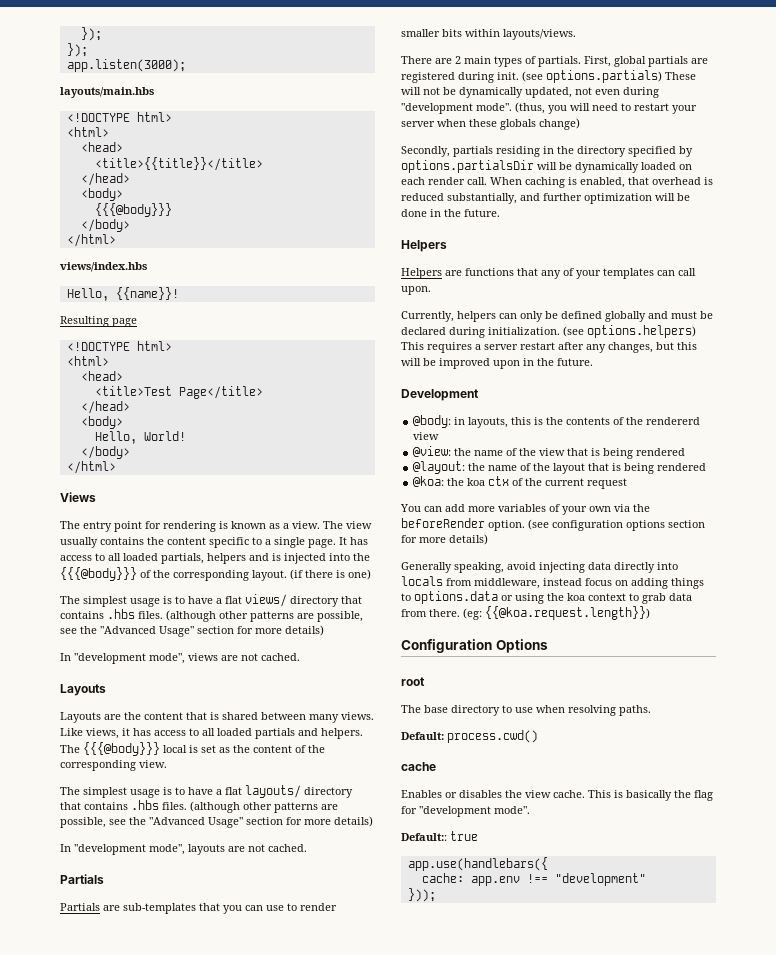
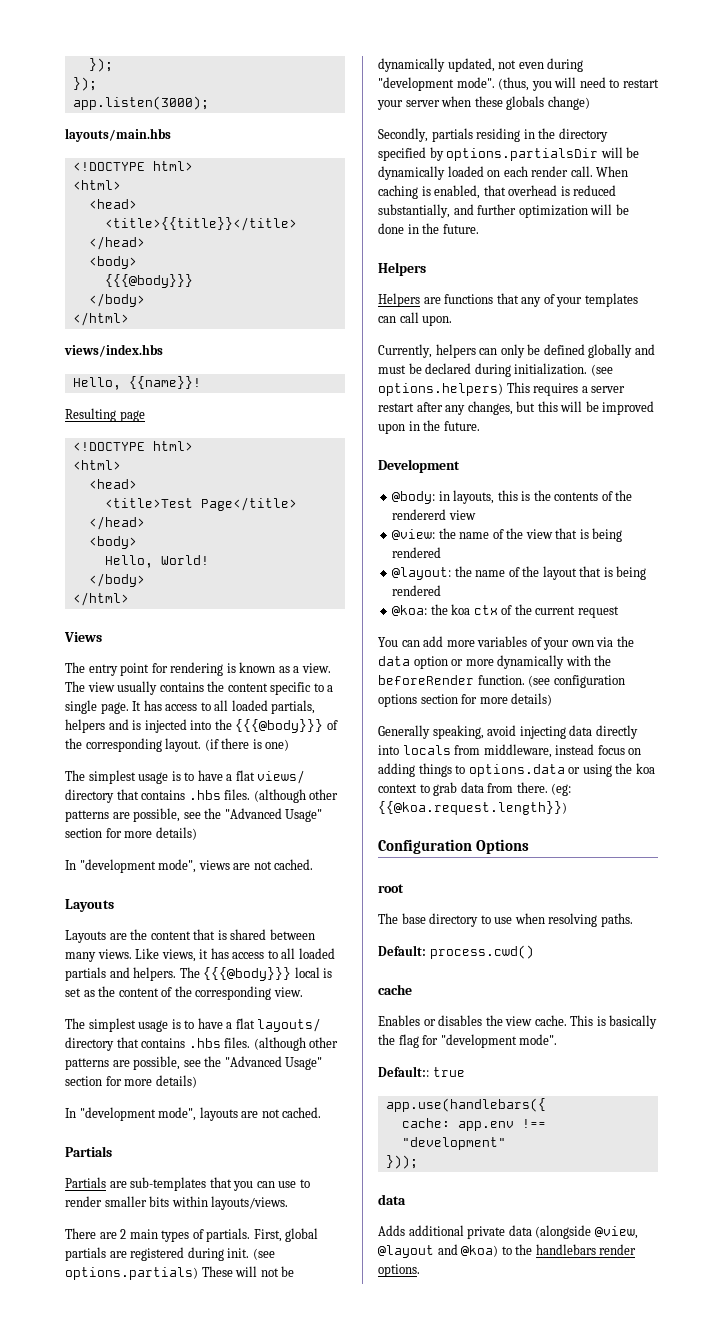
- You can add more variables of your own via the beforeRender option.
+ You can add more variables of your own via the data option or more dynamically with the beforeRender function.
  }));
+ data
+ Adds additional private data (alongside @view, @layout and @koa) to the handlebars render options.

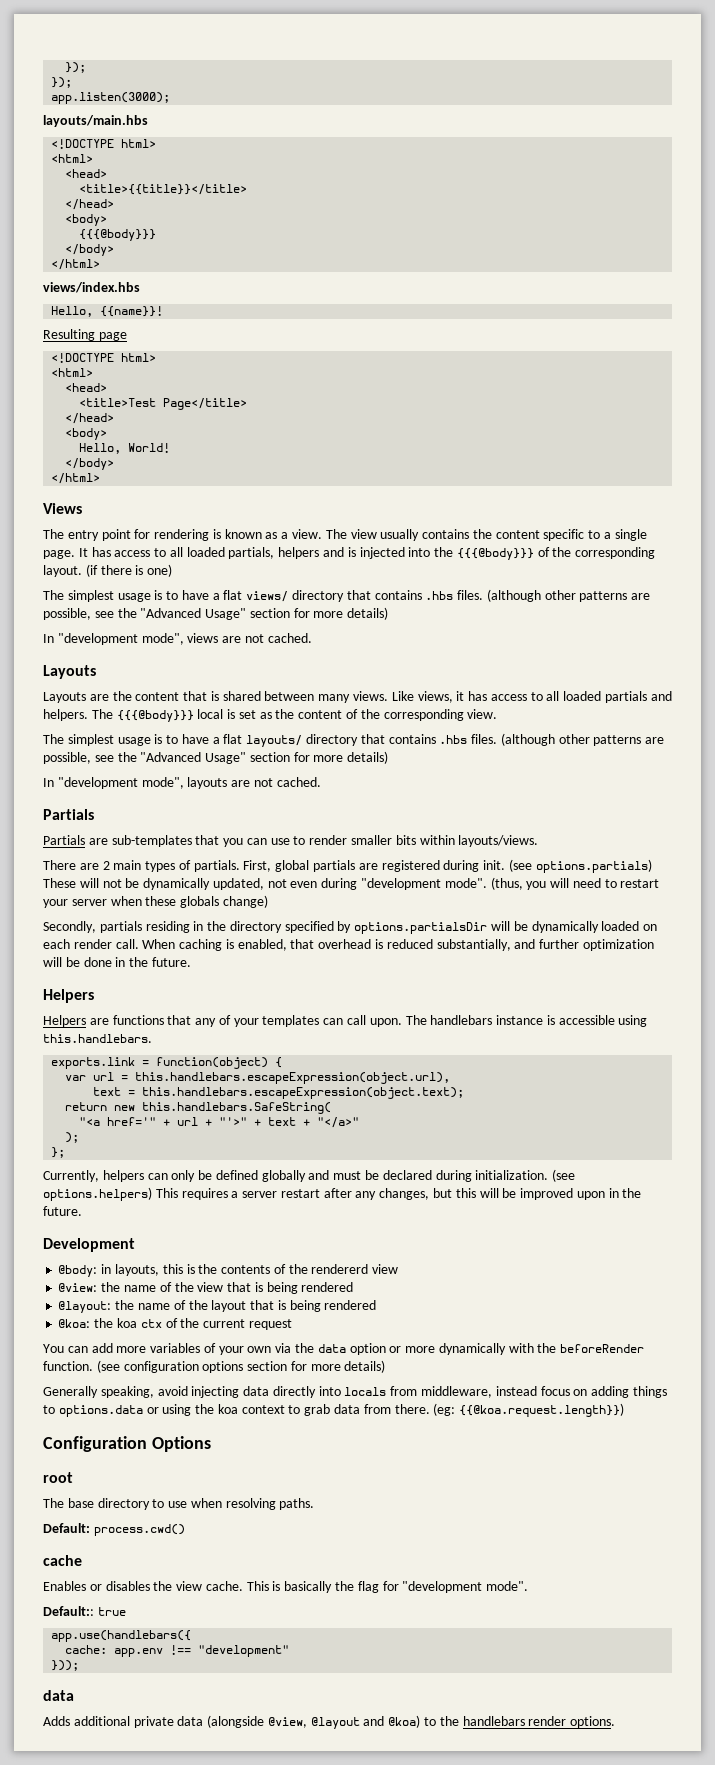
+ The handlebars instance is accessible using this.handlebars.
+ exports.link = function(object) {
+ var url = this.handlebars.escapeExpression(object.url),
+ text = this.handlebars.escapeExpression(object.text);
+ return new this.handlebars.SafeString(
+ "<a href='" + url + "'>" + text + "</a>"
+ );
+ };

